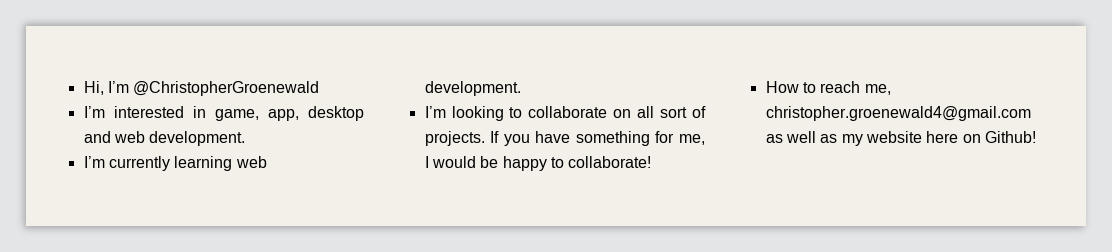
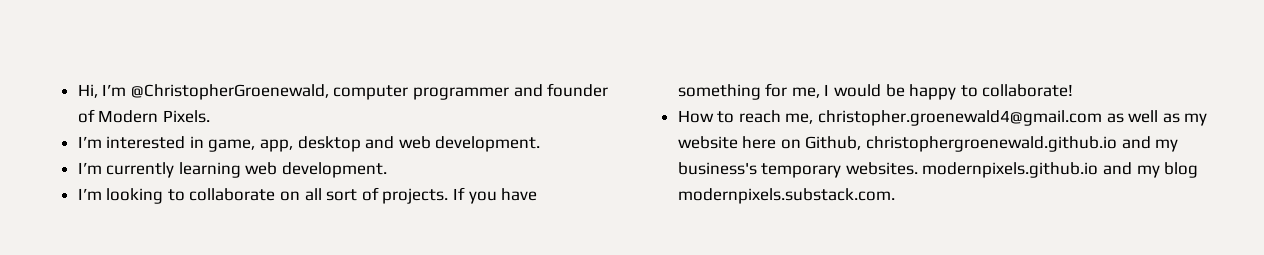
- Hi, I’m @ChristopherGroenewald
+ Hi, I’m @ChristopherGroenewald, computer programmer and founder of Modern Pixels.
- How to reach me, christopher.groenewald4@gmail.com as well as my website here on Github!
+ How to reach me, christopher.groenewald4@gmail.com as well as my website here on Github, christophergroenewald.github.io and my business's temporary websites. modernpixels.github.io and my blog modernpixels.substack.com.

